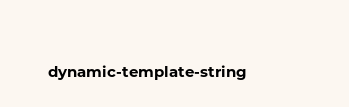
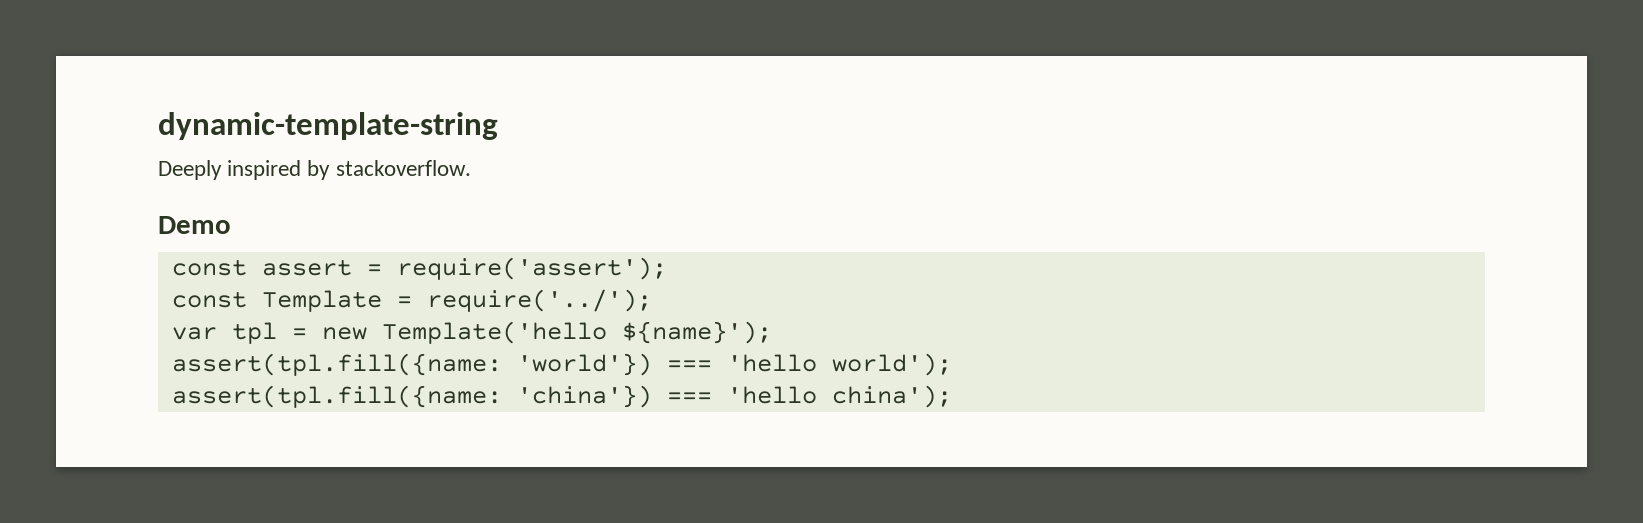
+ Deeply inspired by stackoverflow.
+ Demo
+ const assert = require('assert');
+ const Template = require('../');
+ var tpl = new Template('hello ${name}');
+ assert(tpl.fill({name: 'world'}) === 'hello world');
+ assert(tpl.fill({name: 'china'}) === 'hello china');

